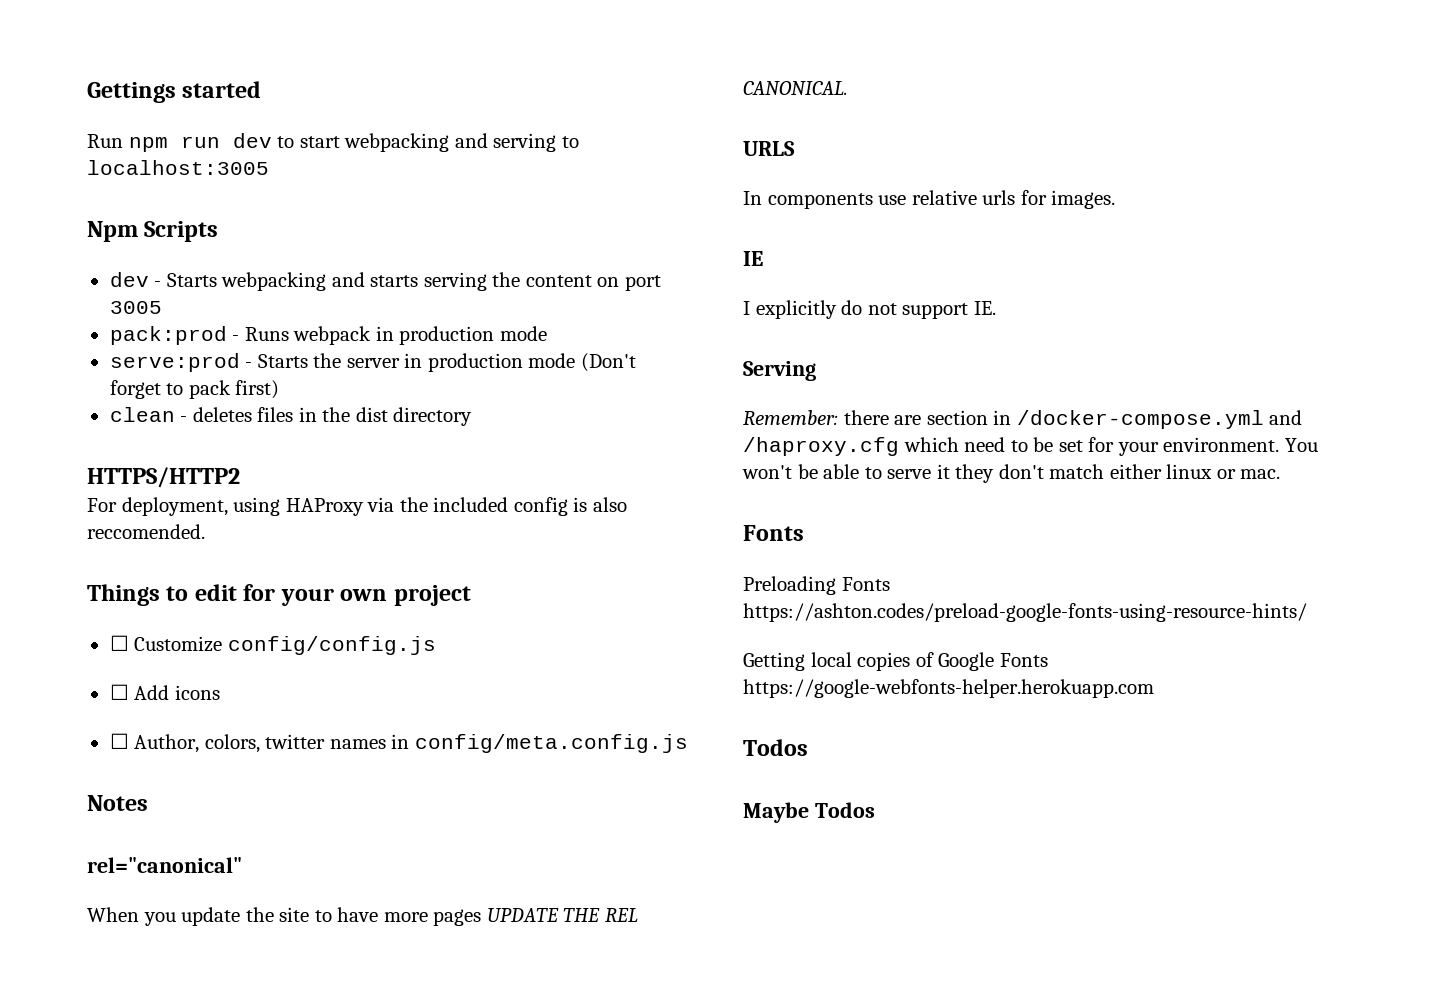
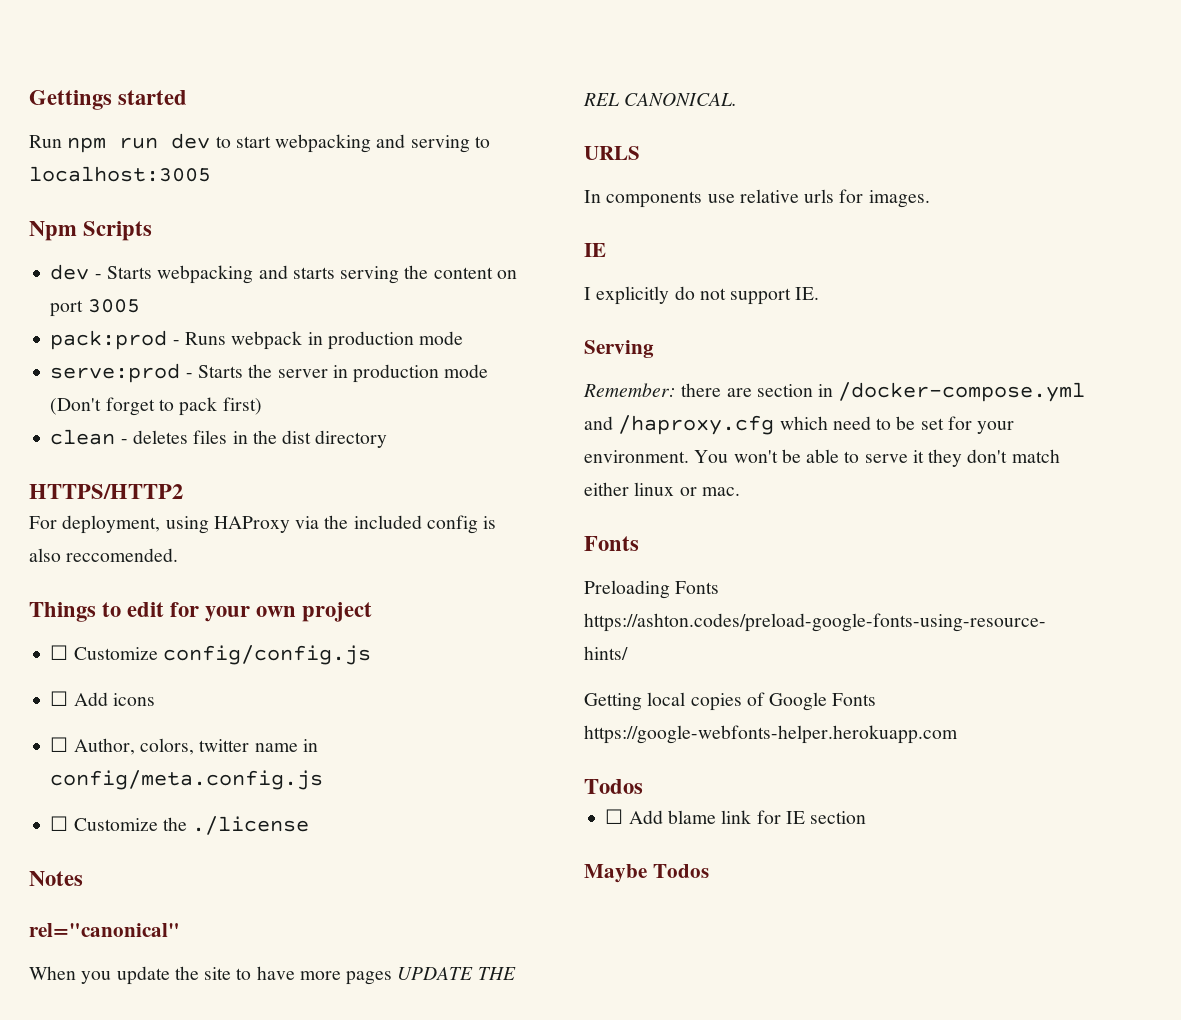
- ☐ Author, colors, twitter names in config/meta.config.js
+ ☐ Author, colors, twitter name in config/meta.config.js
+ ☐ Customize the ./license
+ ☐ Add blame link for IE section

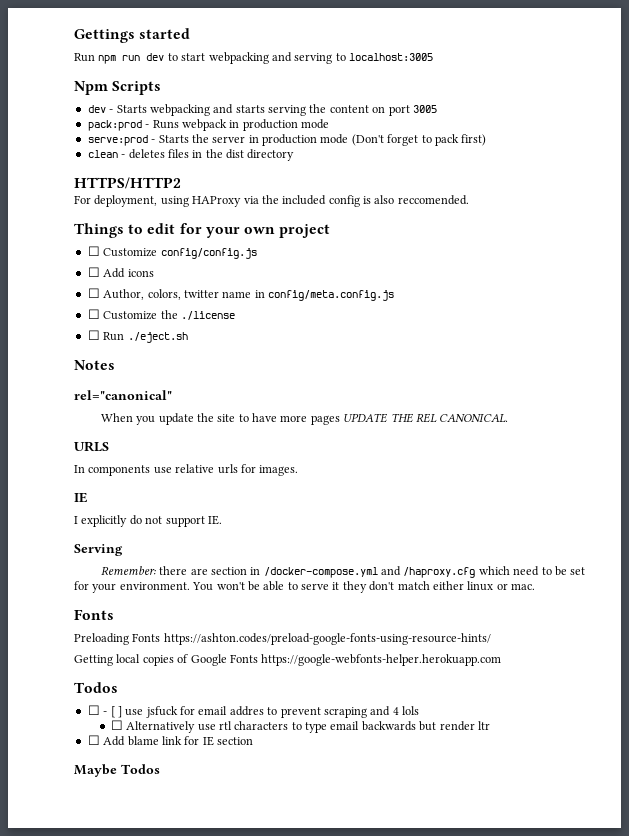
+ ☐ Run ./eject.sh
+ ☐ - [ ] use jsfuck for email addres to prevent scraping and 4 lols
+ ☐ Alternatively use rtl characters to type email backwards but render ltr

